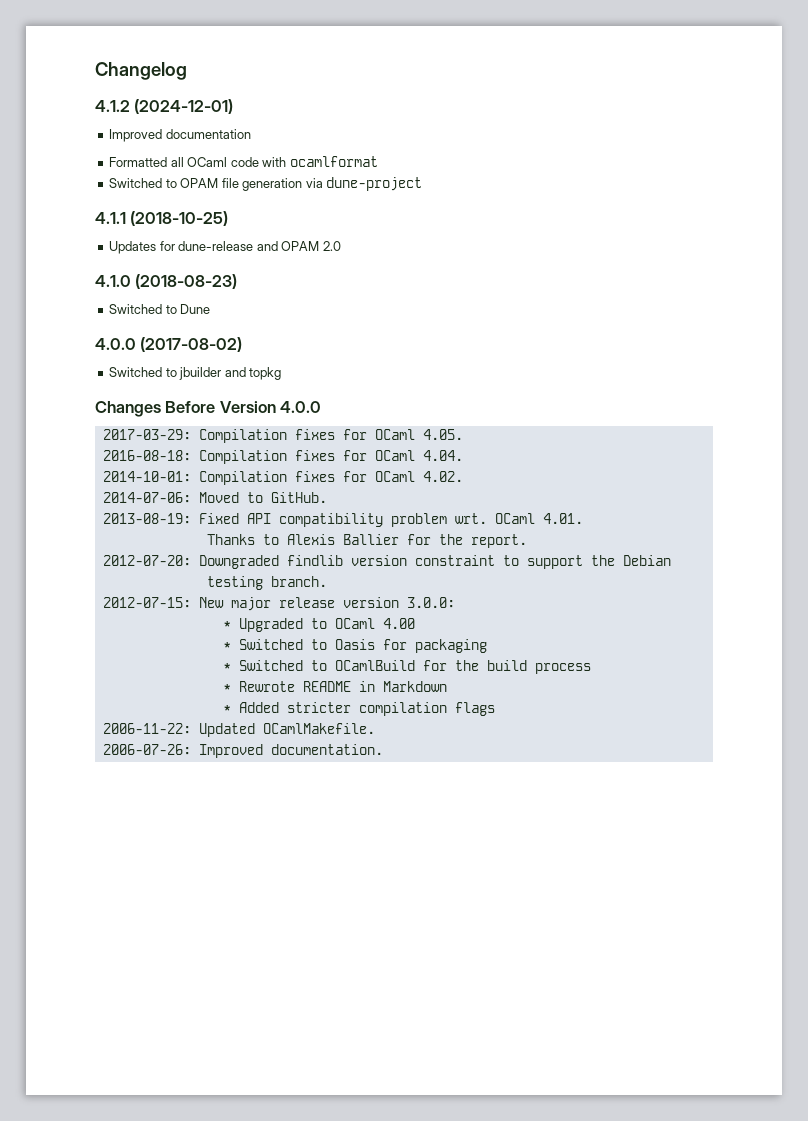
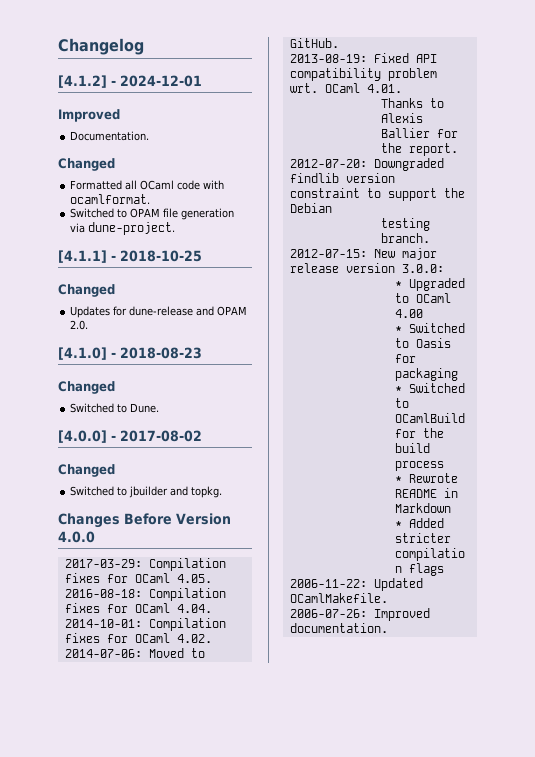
- 4.1.2 (2024-12-01)
- Improved documentation
+ [4.1.2] - 2024-12-01
+ Improved
+ Documentation.
+ Changed
- Formatted all OCaml code with ocamlformat
+ Formatted all OCaml code with ocamlformat.
- Switched to OPAM file generation via dune-project
- 4.1.1 (2018-10-25)
+ Switched to OPAM file generation via dune-project.
+ [4.1.1] - 2018-10-25
+ Changed
- Updates for dune-release and OPAM 2.0
- 4.1.0 (2018-08-23)
- Switched to Dune
- 4.0.0 (2017-08-02)
+ Updates for dune-release and OPAM 2.0.
+ [4.1.0] - 2018-08-23
+ Changed
+ Switched to Dune.
+ [4.0.0] - 2017-08-02
+ Changed
- Switched to jbuilder and topkg
+ Switched to jbuilder and topkg.

